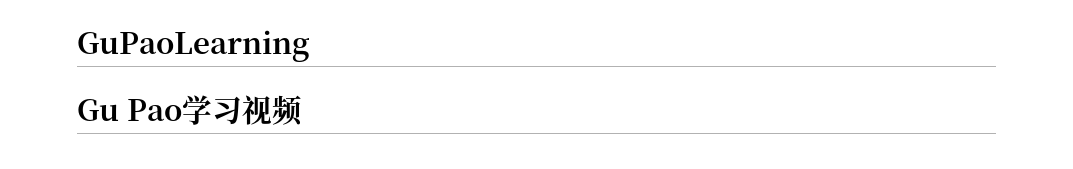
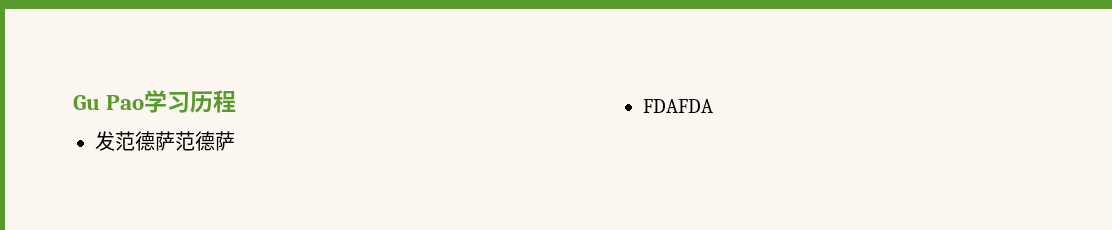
- GuPaoLearning
- Gu Pao学习视频
+ Gu Pao学习历程
+ 发范德萨范德萨
+ FDAFDA

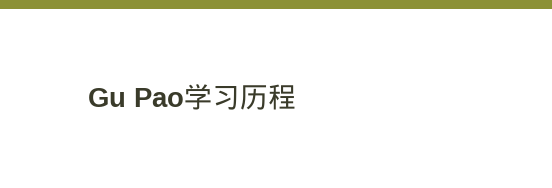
- 发范德萨范德萨
- FDAFDA

